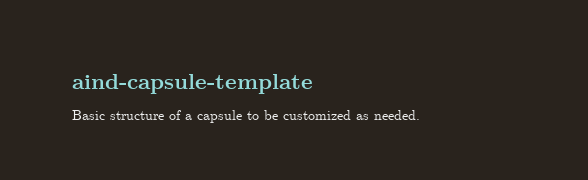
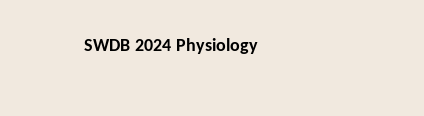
- aind-capsule-template
- Basic structure of a capsule to be customized as needed.
+ SWDB 2024 Physiology

